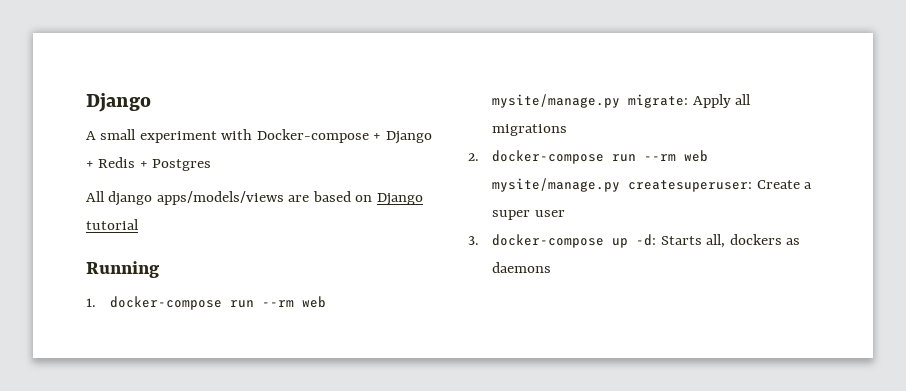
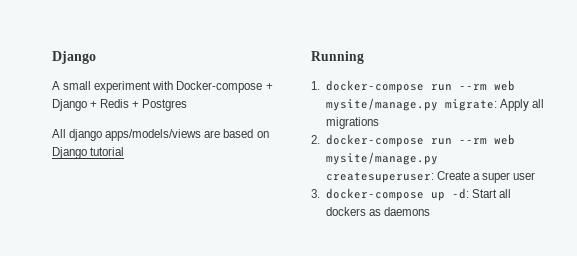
- 3. docker-compose up -d: Starts all, dockers as daemons
+ 3. docker-compose up -d: Start all dockers as daemons

